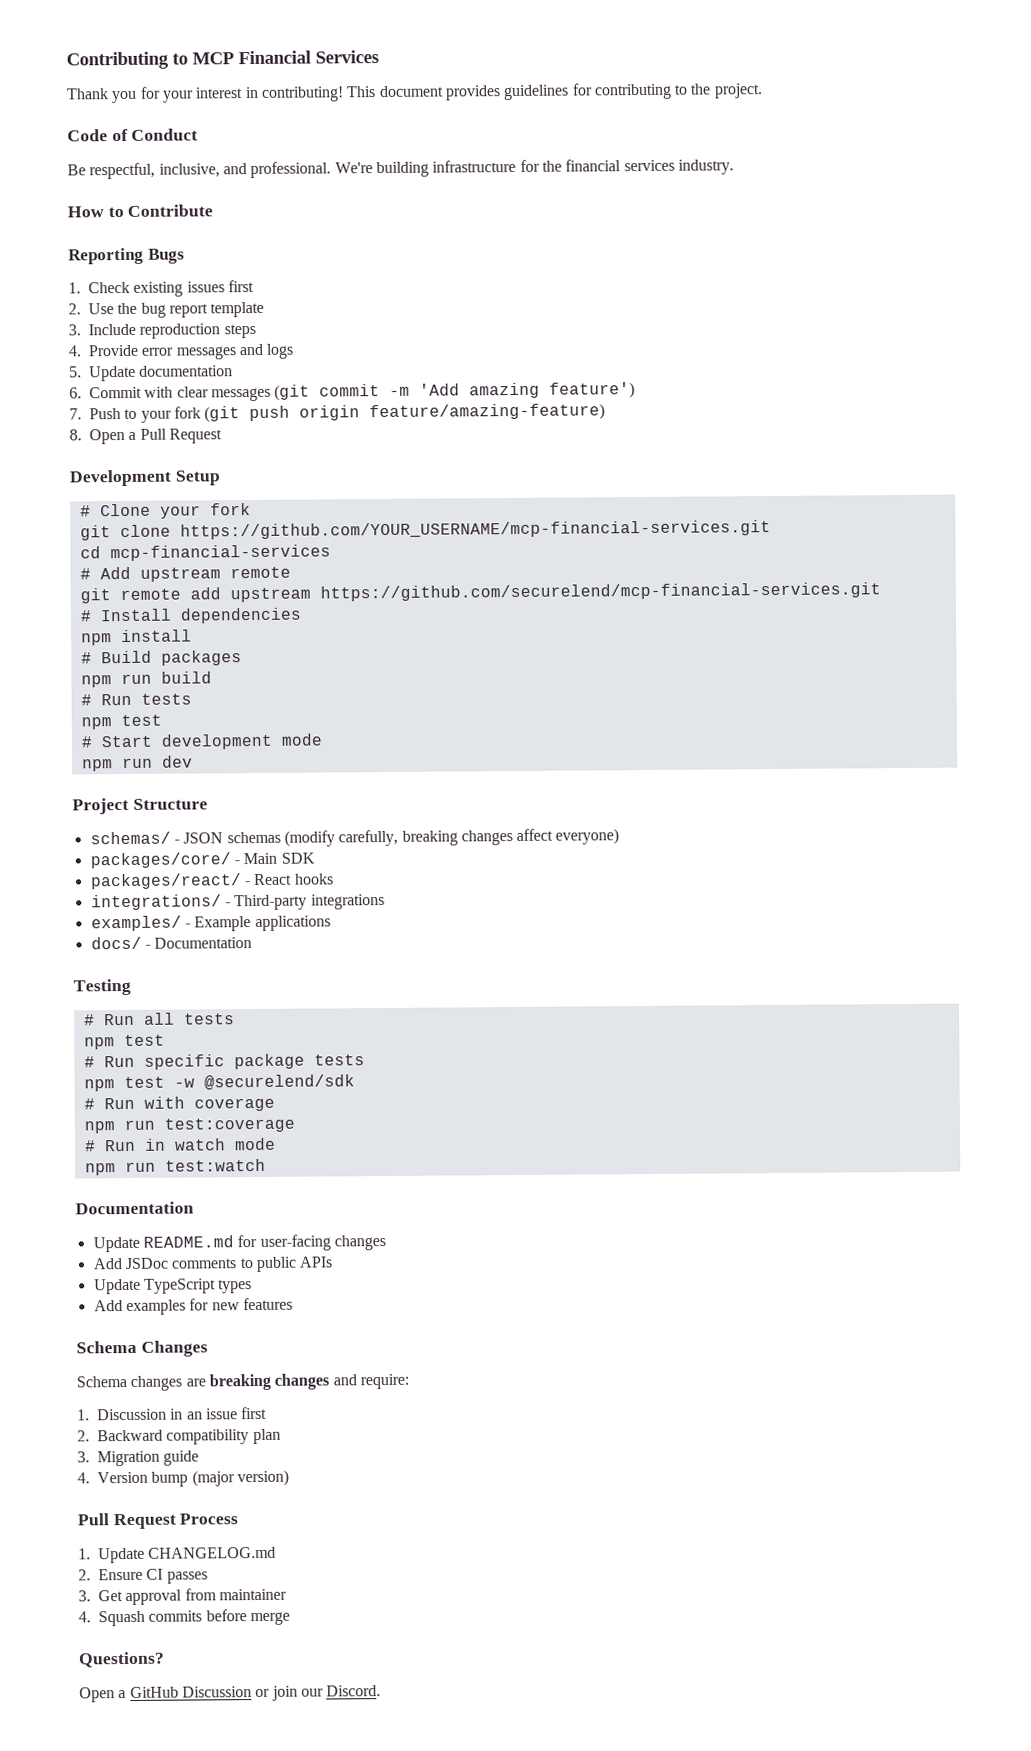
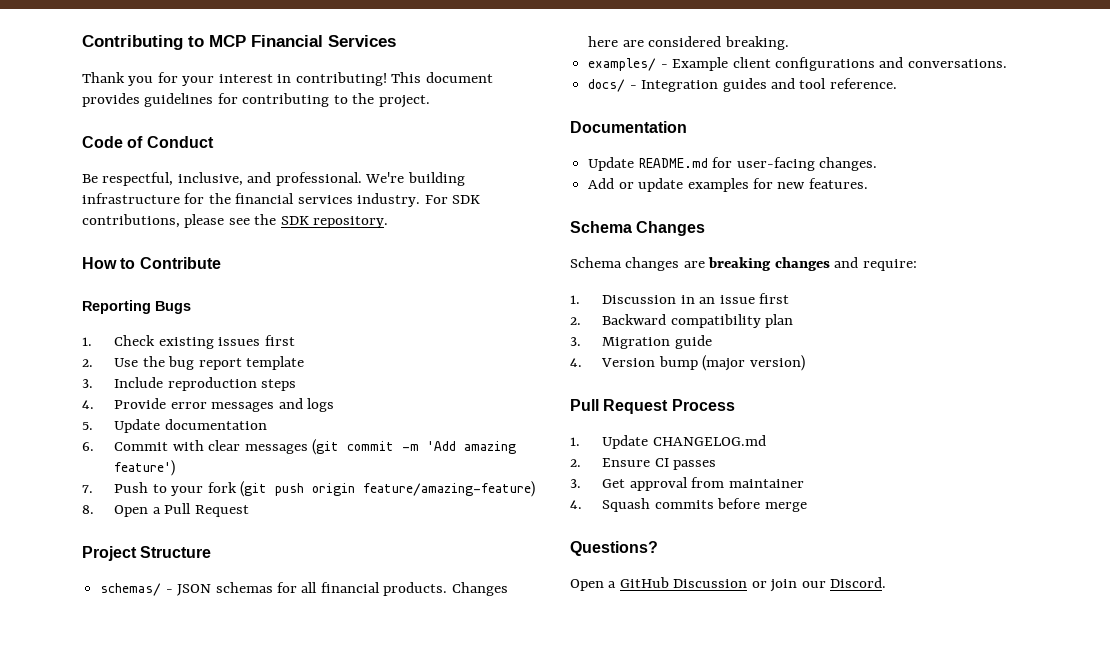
+ For SDK contributions, please see the SDK repository.
- Development Setup
- # Clone your fork
- git clone https://github.com/YOUR_USERNAME/mcp-financial-services.git
- cd mcp-financial-services
- # Add upstream remote
- git remote add upstream https://github.com/securelend/mcp-financial-services.git
- # Install dependencies
- npm install
- # Build packages
- npm run build
- # Run tests
- npm test
- # Start development mode
- npm run dev
- schemas/ - JSON schemas (modify carefully, breaking changes affect everyone)
- packages/core/ - Main SDK
- packages/react/ - React hooks
- integrations/ - Third-party integrations
- examples/ - Example applications
- docs/ - Documentation
- Testing
- # Run all tests
- npm test
- # Run specific package tests
- npm test -w @securelend/sdk
- # Run with coverage
- npm run test:coverage
- # Run in watch mode
- npm run test:watch
+ schemas/ - JSON schemas for all financial products. Changes here are considered breaking.
+ examples/ - Example client configurations and conversations.
+ docs/ - Integration guides and tool reference.
- Update README.md for user-facing changes
- Add JSDoc comments to public APIs
- Update TypeScript types
- Add examples for new features
+ Update README.md for user-facing changes.
+ Add or update examples for new features.

